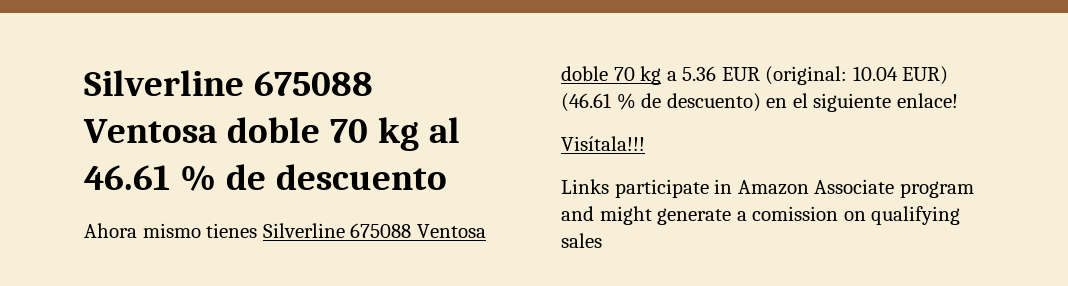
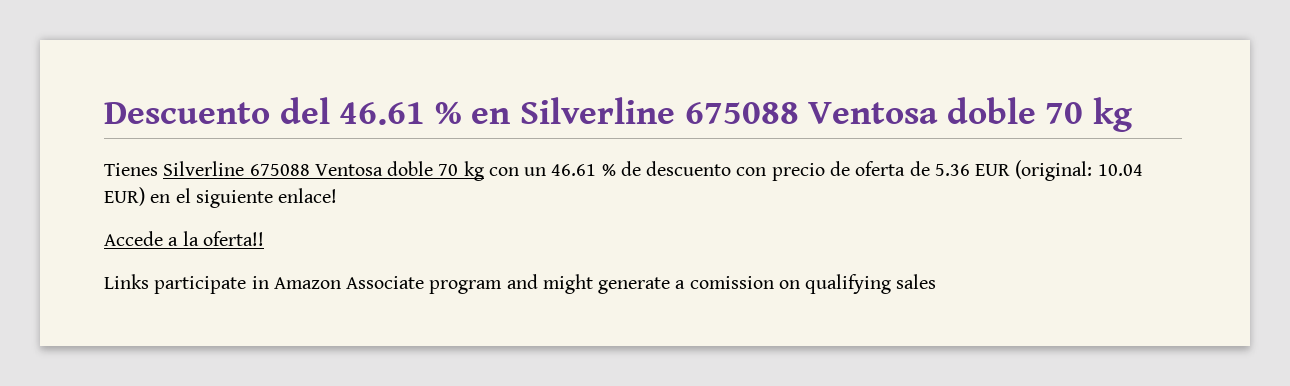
- Silverline 675088 Ventosa doble 70 kg al 46.61 % de descuento
- Ahora mismo tienes Silverline 675088 Ventosa doble 70 kg a 5.36 EUR (original: 10.04 EUR) (46.61 % de descuento) en el siguiente enlace!
+ Descuento del 46.61 % en Silverline 675088 Ventosa doble 70 kg
+ Tienes Silverline 675088 Ventosa doble 70 kg con un 46.61 % de descuento con precio de oferta de 5.36 EUR (original: 10.04 EUR) en el siguiente enlace!
- Visítala!!!
+ Accede a la oferta!!

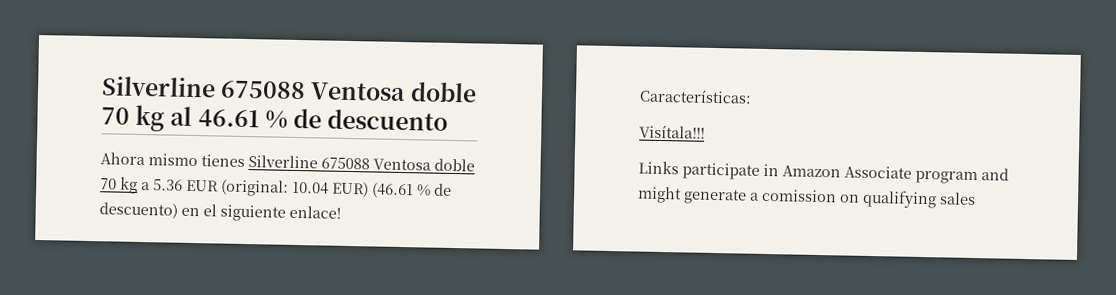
- Descuento del 46.61 % en Silverline 675088 Ventosa doble 70 kg
- Tienes Silverline 675088 Ventosa doble 70 kg con un 46.61 % de descuento con precio de oferta de 5.36 EUR (original: 10.04 EUR) en el siguiente enlace!
+ Silverline 675088 Ventosa doble 70 kg al 46.61 % de descuento
+ Ahora mismo tienes Silverline 675088 Ventosa doble 70 kg a 5.36 EUR (original: 10.04 EUR) (46.61 % de descuento) en el siguiente enlace!
- Accede a la oferta!!
+ Características:
+ Visítala!!!

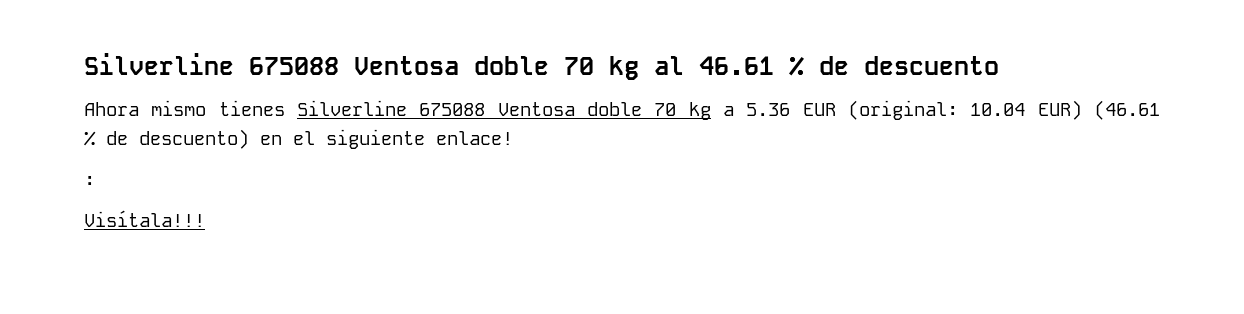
- Características:
+ :
- Links participate in Amazon Associate program and might generate a comission on qualifying sales

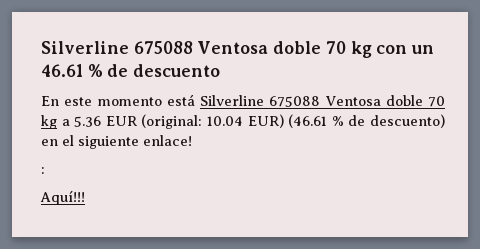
- Silverline 675088 Ventosa doble 70 kg al 46.61 % de descuento
+ Silverline 675088 Ventosa doble 70 kg con un 46.61 % de descuento
- Ahora mismo tienes Silverline 675088 Ventosa doble 70 kg a 5.36 EUR (original: 10.04 EUR) (46.61 % de descuento) en el siguiente enlace!
+ En este momento está Silverline 675088 Ventosa doble 70 kg a 5.36 EUR (original: 10.04 EUR) (46.61 % de descuento) en el siguiente enlace!
- Visítala!!!
+ Aquí!!!

